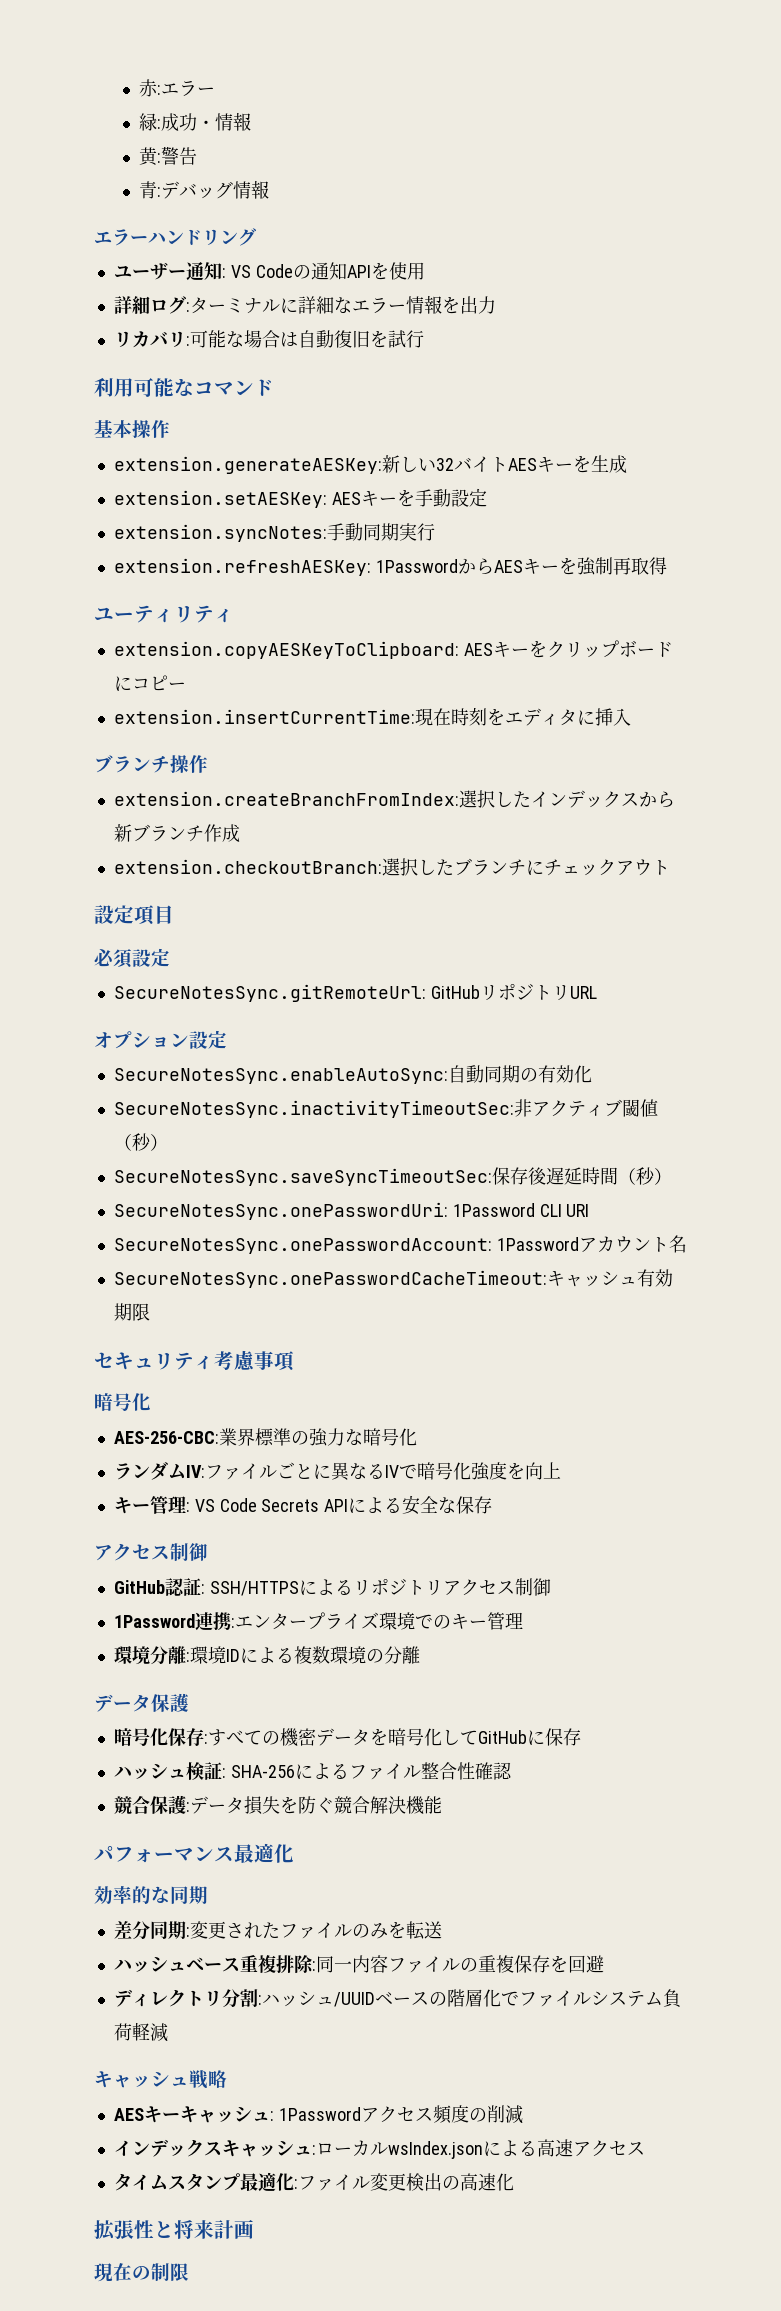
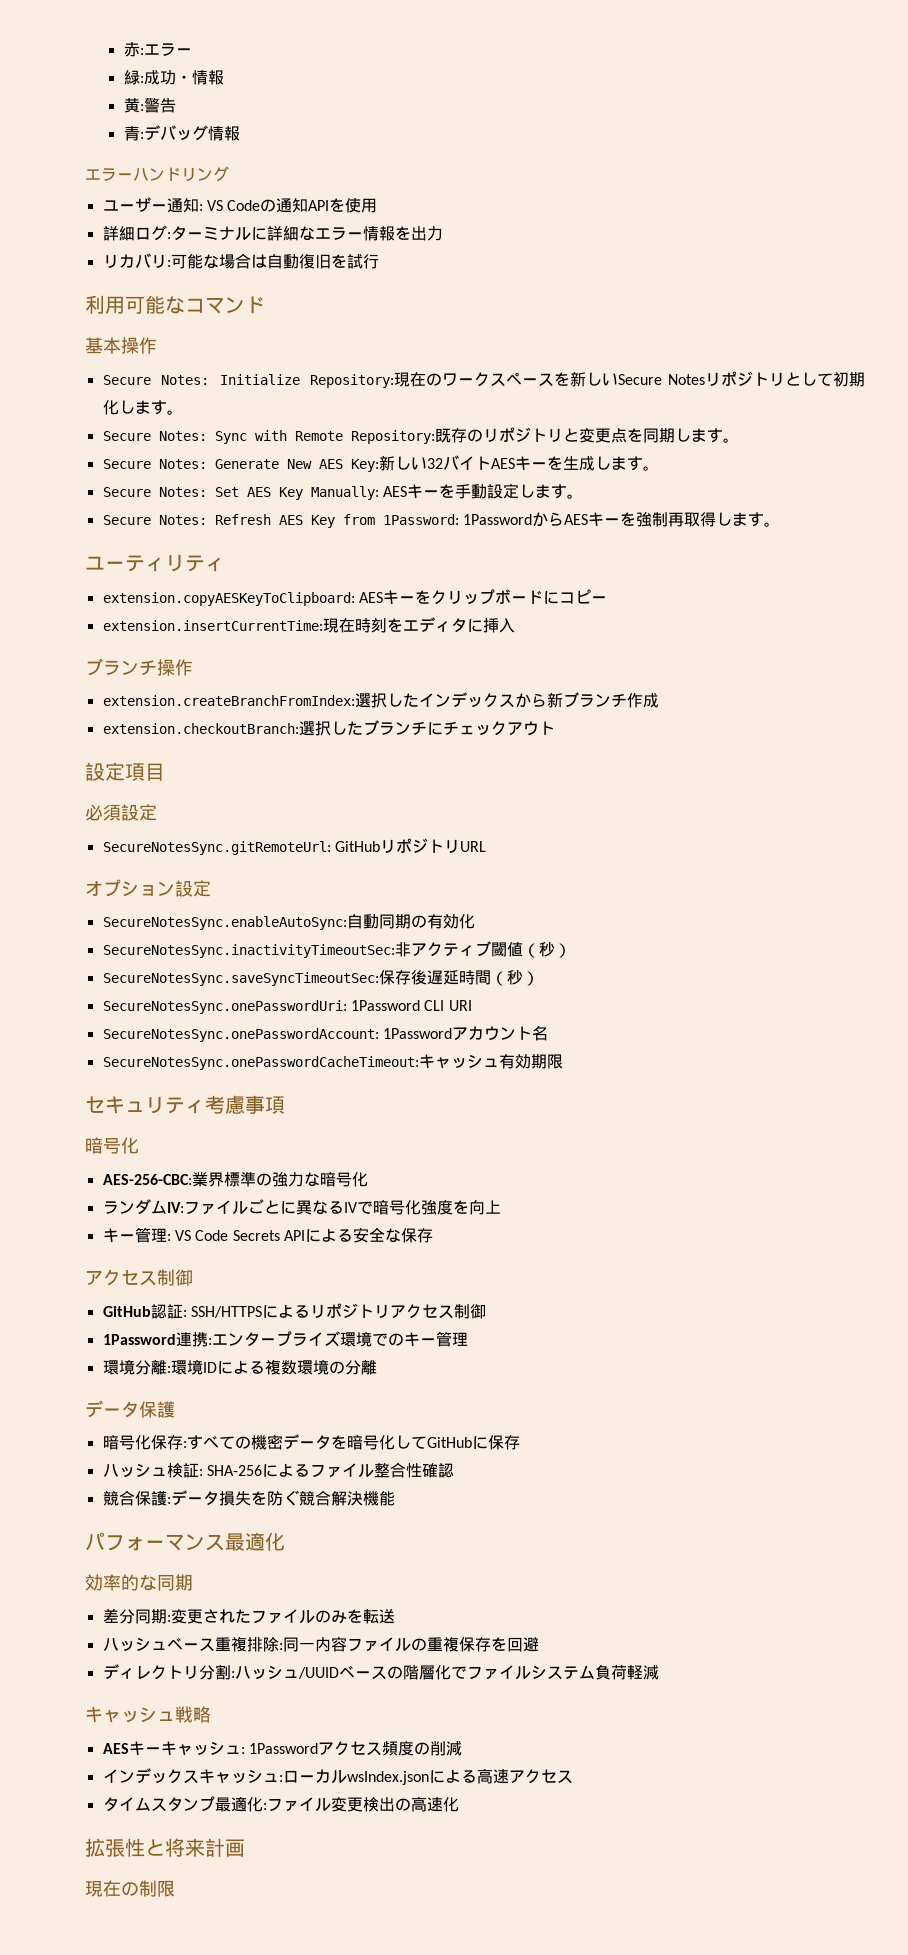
- extension.generateAESKey:新しい32バイトAESキーを生成
- extension.setAESKey: AESキーを手動設定
- extension.syncNotes:手動同期実行
- extension.refreshAESKey: 1PasswordからAESキーを強制再取得
+ Secure Notes: Initialize Repository:現在のワークスペースを新しいSecure Notesリポジトリとして初期化します。
+ Secure Notes: Sync with Remote Repository:既存のリポジトリと変更点を同期します。
+ Secure Notes: Generate New AES Key:新しい32バイトAESキーを生成します。
+ Secure Notes: Set AES Key Manually: AESキーを手動設定します。
+ Secure Notes: Refresh AES Key from 1Password: 1PasswordからAESキーを強制再取得します。

